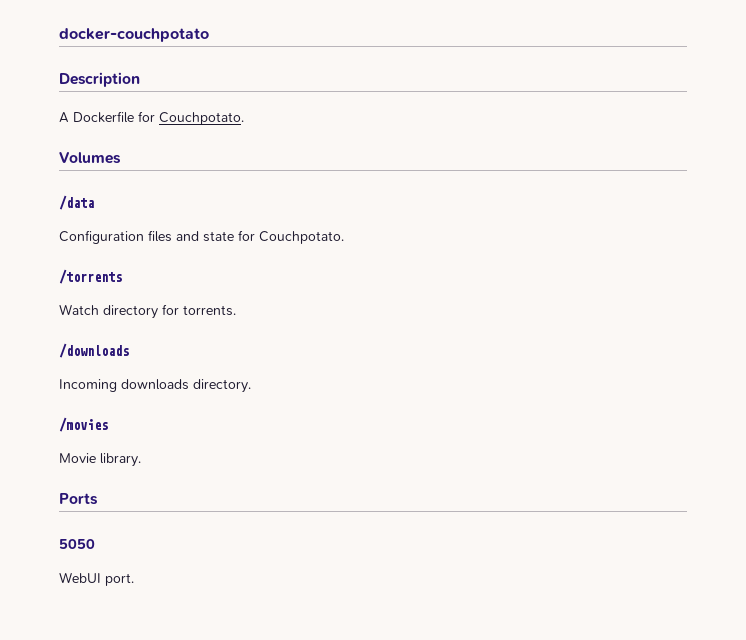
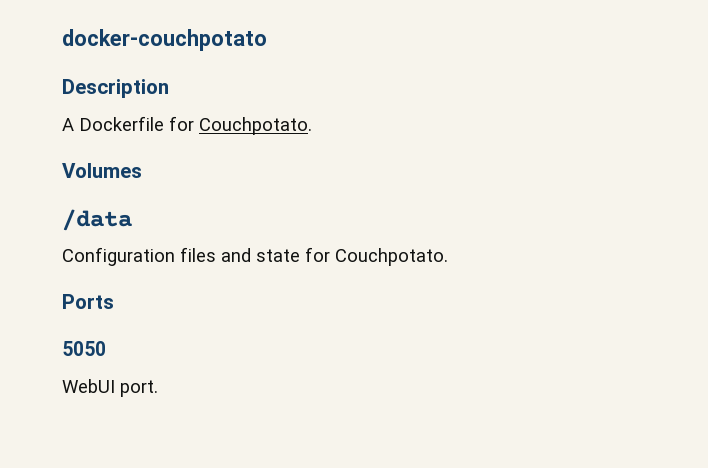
- /torrents
- Watch directory for torrents.
- /downloads
- Incoming downloads directory.
- /movies
- Movie library.

